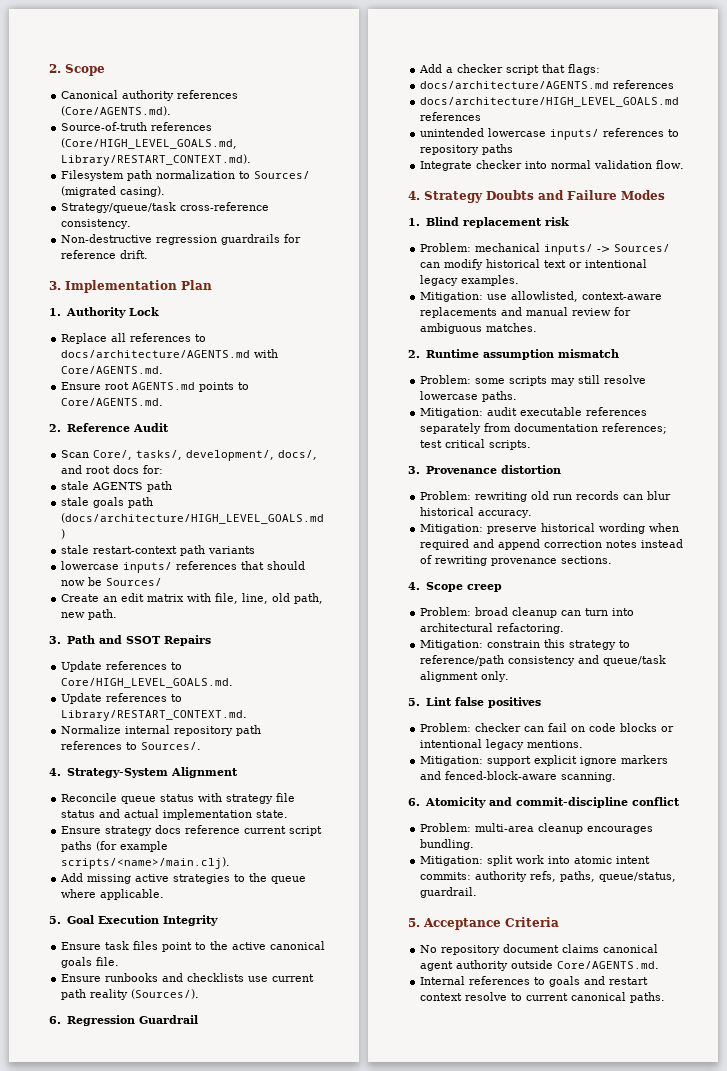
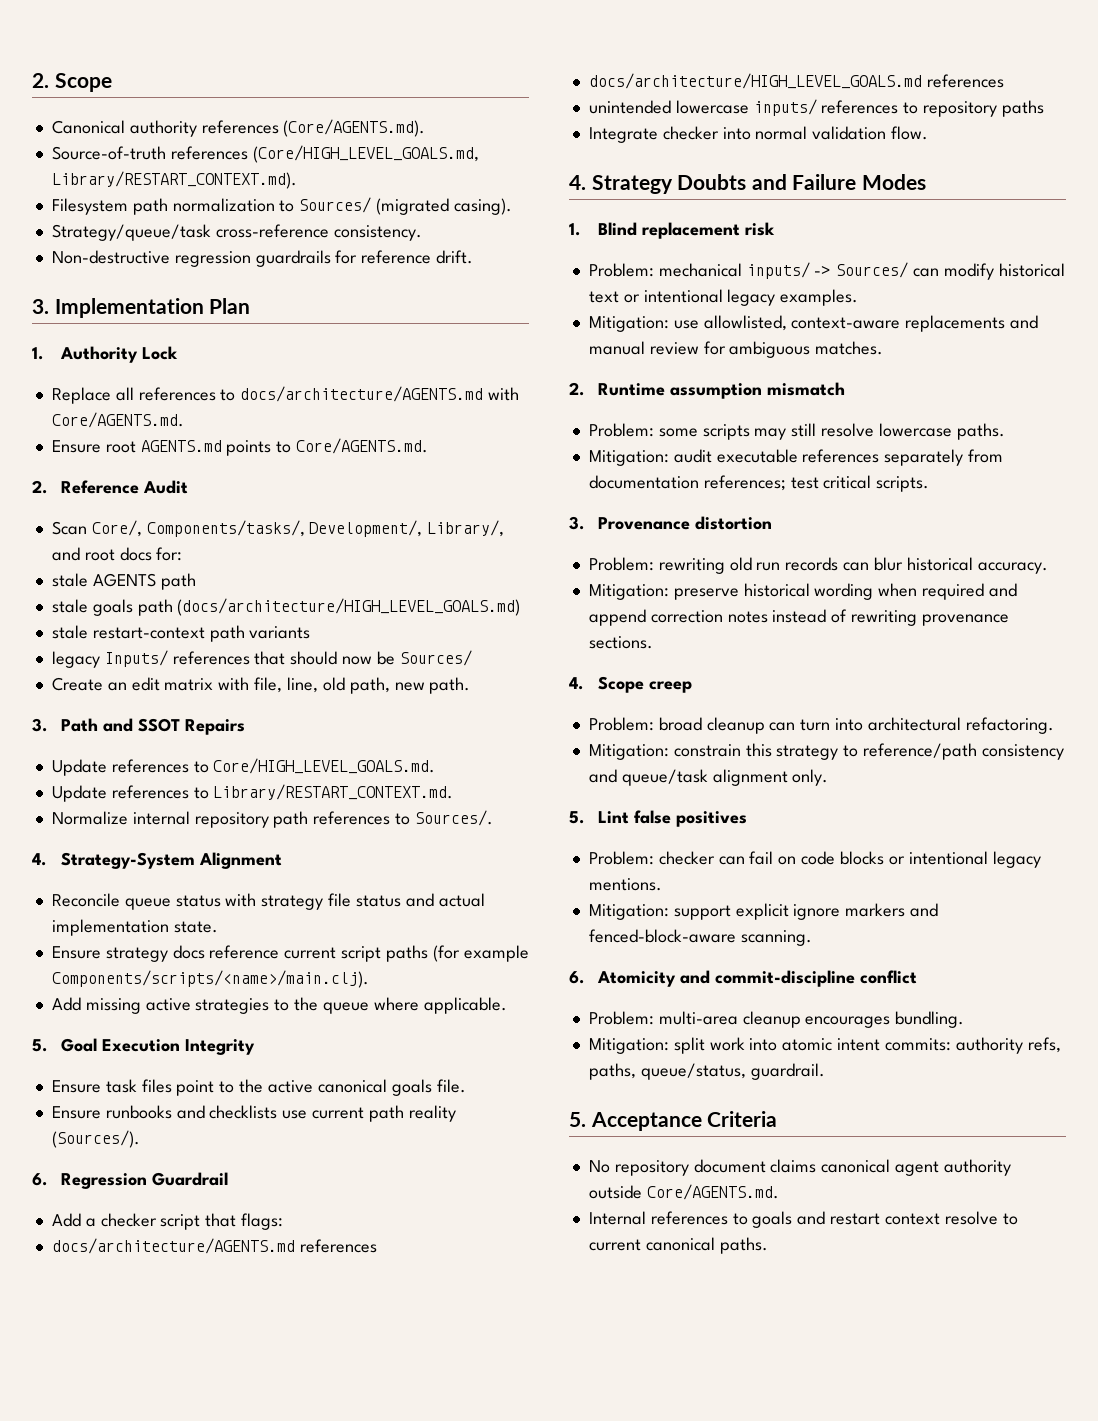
- Scan Core/, tasks/, development/, docs/, and root docs for:
+ Scan Core/, Components/tasks/, Development/, Library/, and root docs for:
- lowercase inputs/ references that should now be Sources/
+ legacy Inputs/ references that should now be Sources/
- Ensure strategy docs reference current script paths (for example scripts/<name>/main.clj).
+ Ensure strategy docs reference current script paths (for example Components/scripts/<name>/main.clj).

